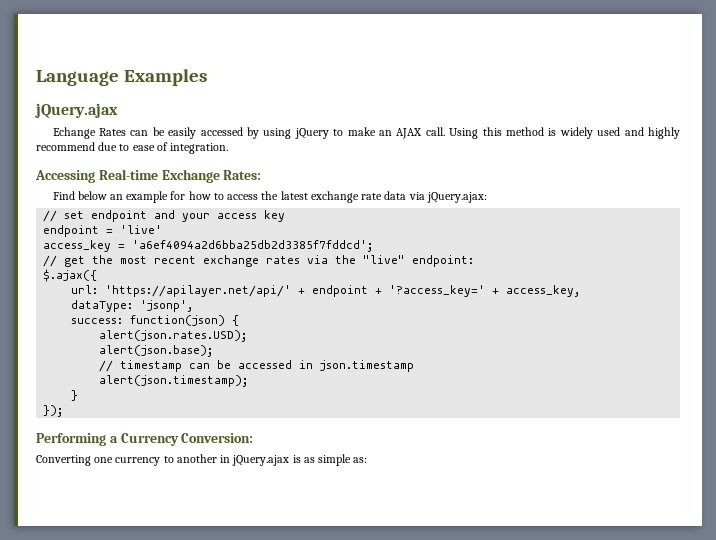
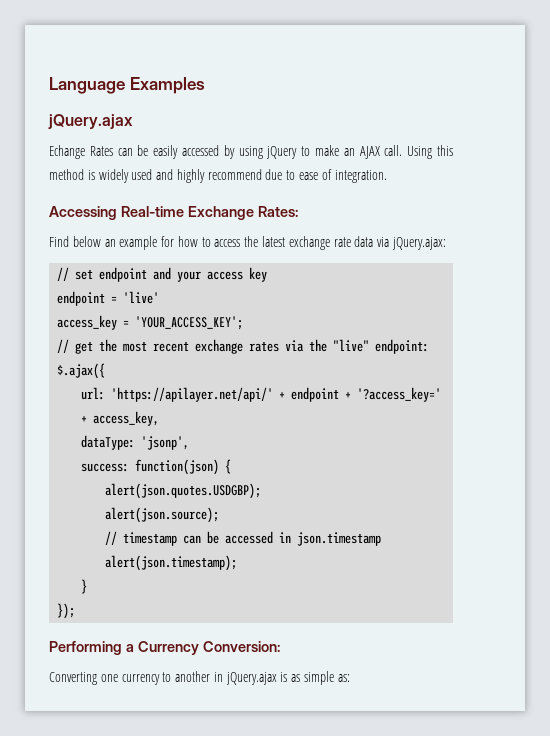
- access_key = 'a6ef4094a2d6bba25db2d3385f7fddcd';
+ access_key = 'YOUR_ACCESS_KEY';
- alert(json.rates.USD);
- alert(json.base);
+ alert(json.quotes.USDGBP);
+ alert(json.source);

